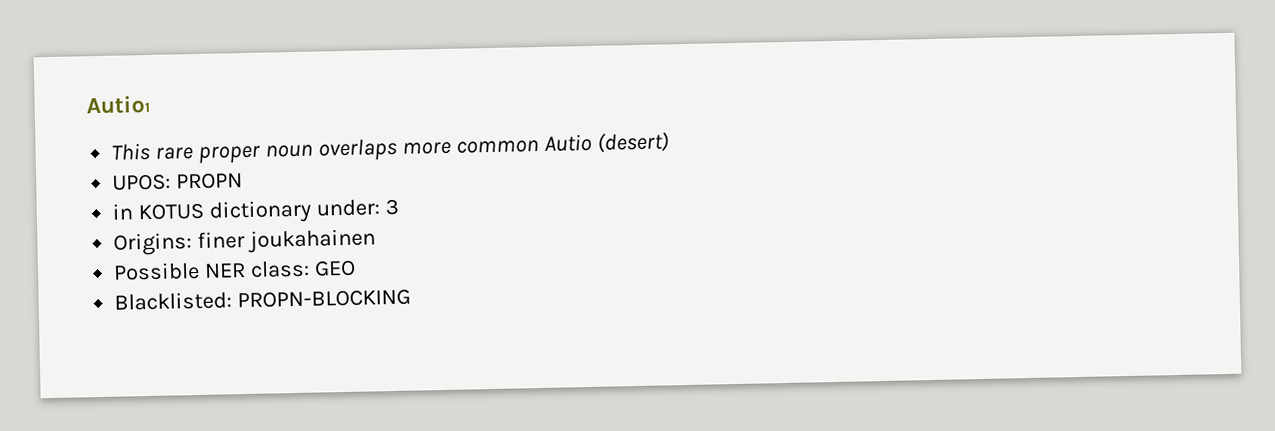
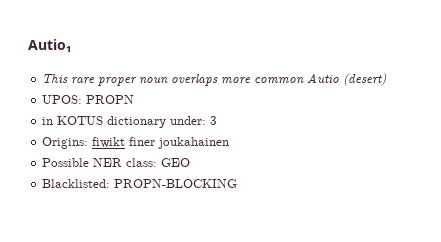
- Origins: finer joukahainen
+ Origins: fiwikt finer joukahainen

